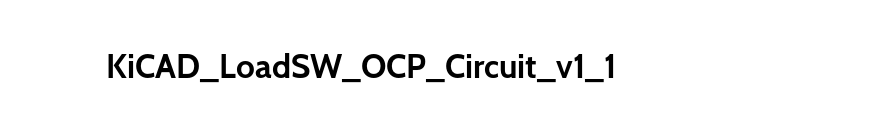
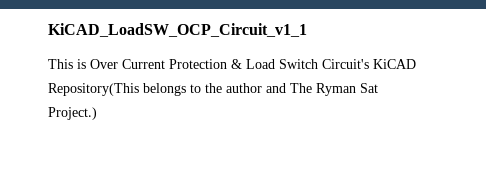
+ This is Over Current Protection & Load Switch Circuit's KiCAD Repository(This belongs to the author and The Ryman Sat Project.)

